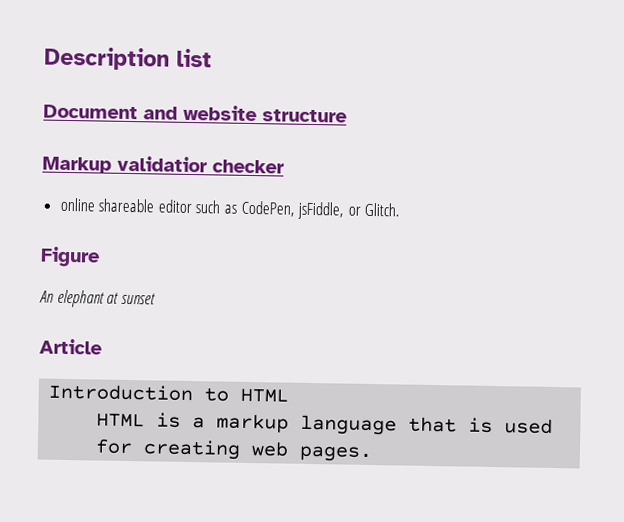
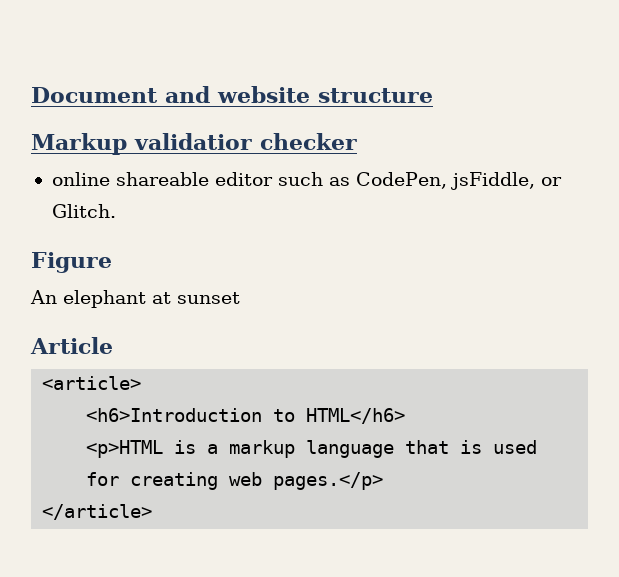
- Description list
- Introduction to HTML
- HTML is a markup language that is used for creating web pages.
+ <article>
+ <h6>Introduction to HTML</h6>
+ <p>HTML is a markup language that is used for creating web pages.</p>
+ </article>

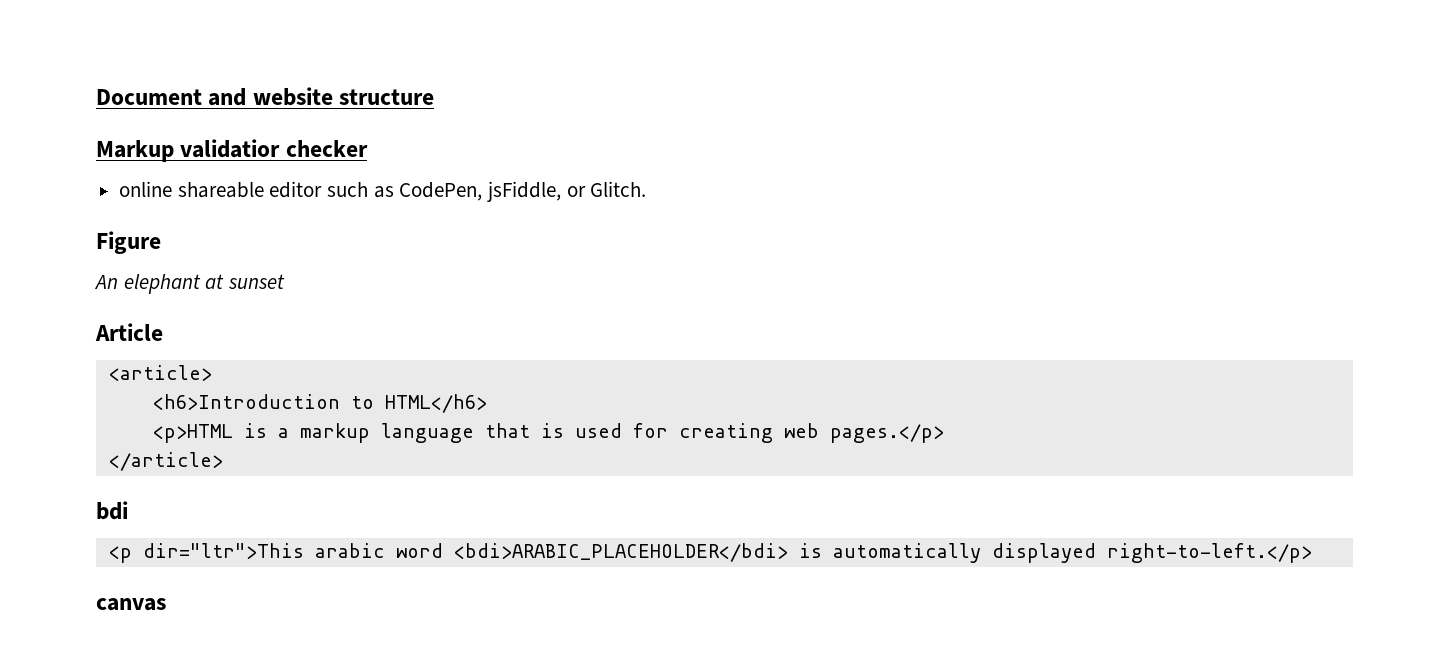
+ bdi
+ <p dir="ltr">This arabic word <bdi>ARABIC_PLACEHOLDER</bdi> is automatically displayed right-to-left.</p>
+ canvas

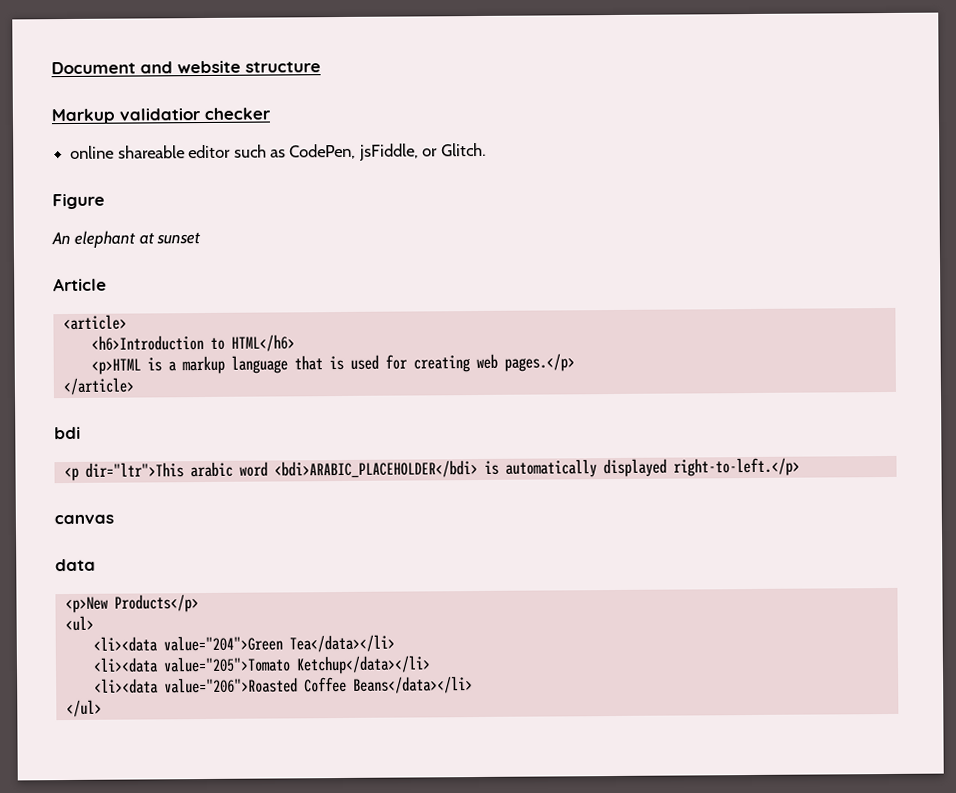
+ data
+ <p>New Products</p>
+ <ul>
+ <li><data value="204">Green Tea</data></li>
+ <li><data value="205">Tomato Ketchup</data></li>
+ <li><data value="206">Roasted Coffee Beans</data></li>
+ </ul>

